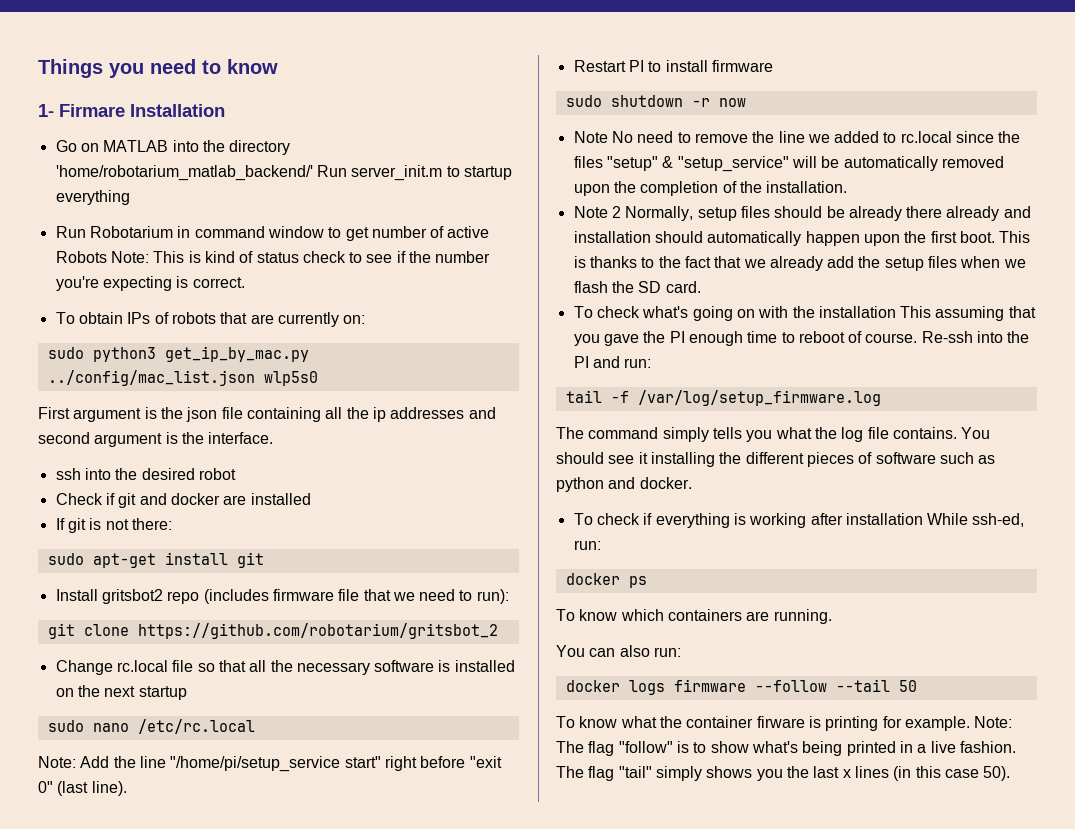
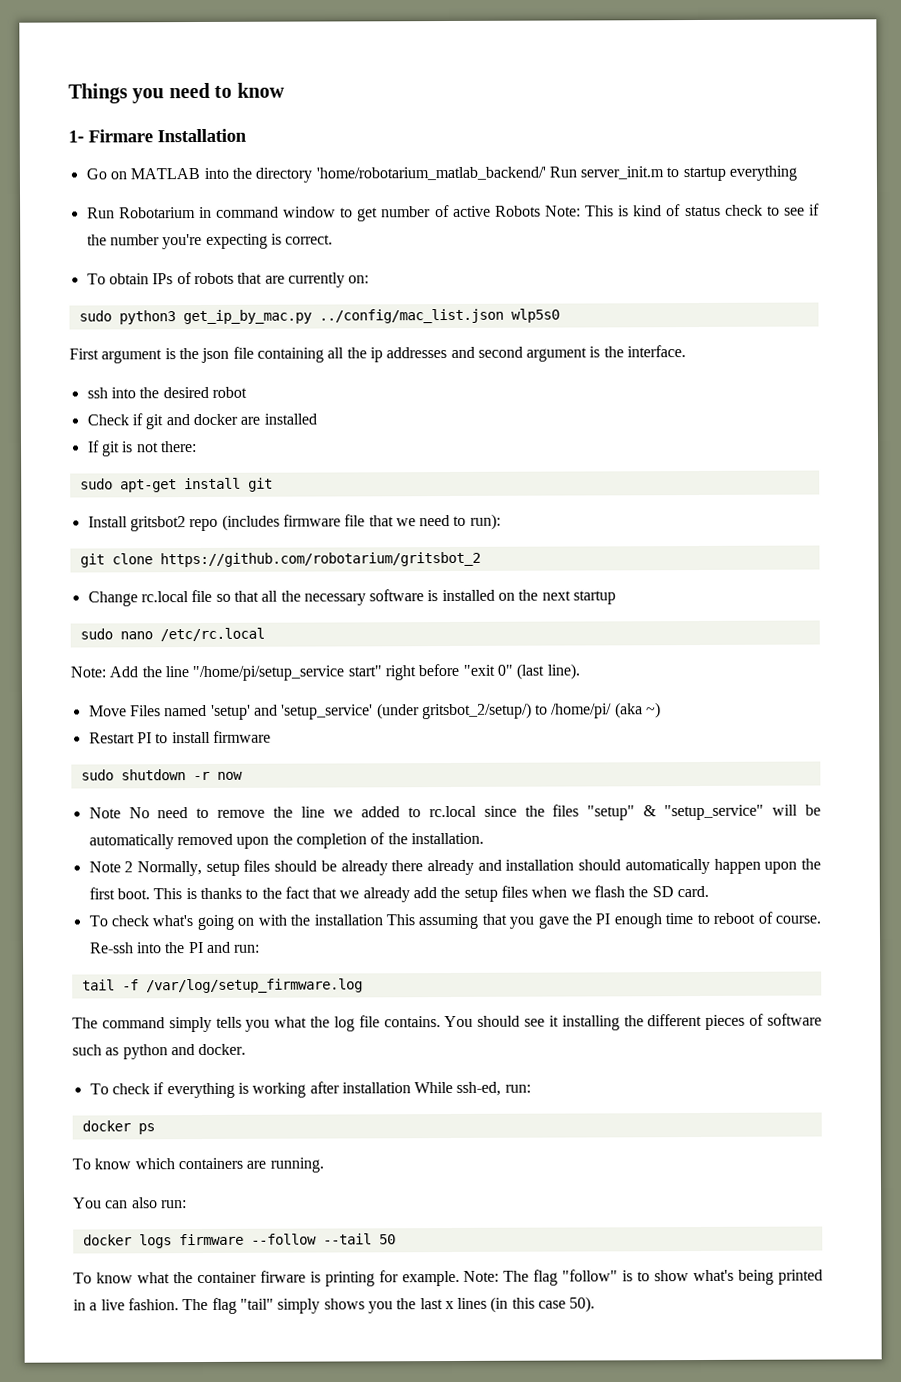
+ Move Files named 'setup' and 'setup_service' (under gritsbot_2/setup/) to /home/pi/ (aka ~)

